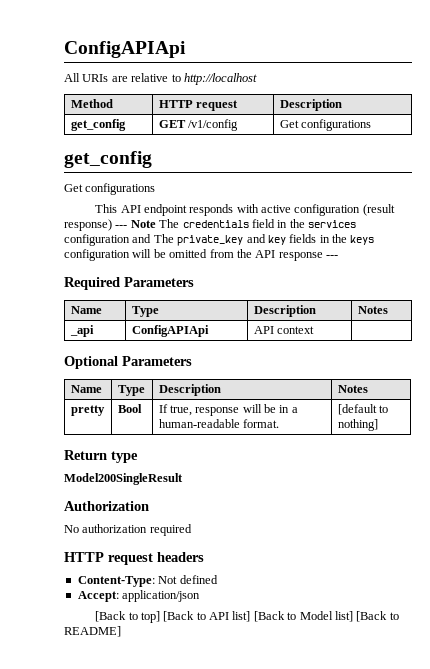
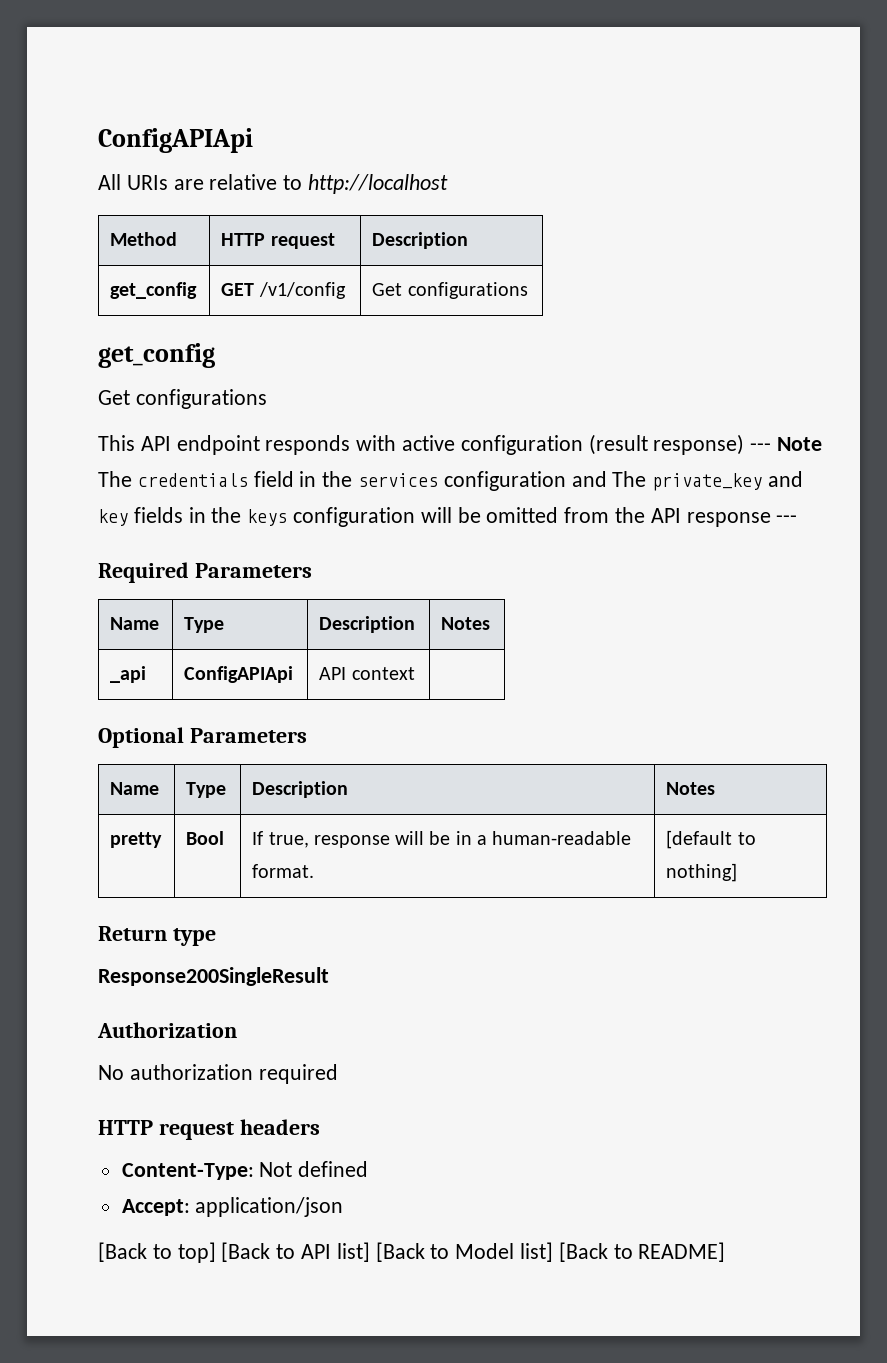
- Model200SingleResult
+ Response200SingleResult

